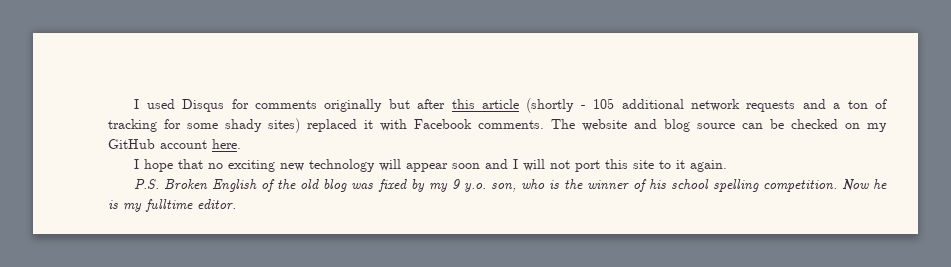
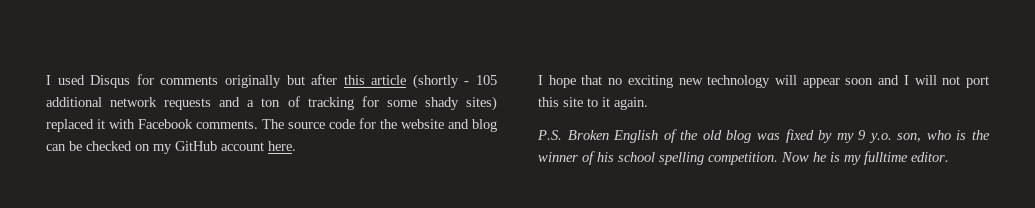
- The website and blog source can be checked on my GitHub account here.
+ The source code for the website and blog can be checked on my GitHub account here.

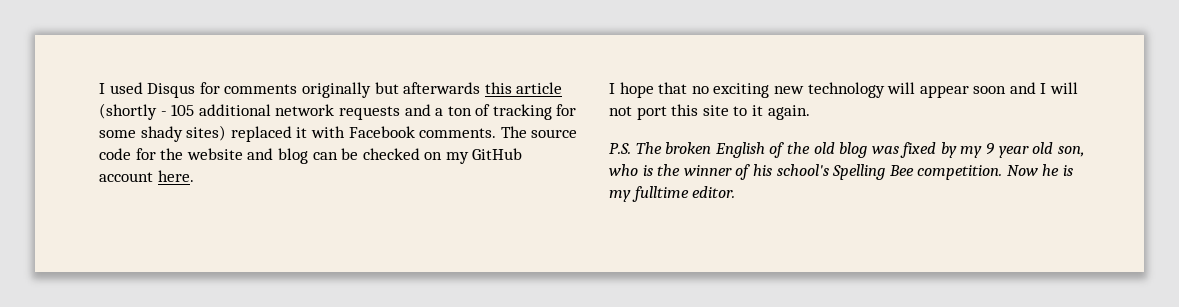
- I used Disqus for comments originally but after this article (shortly - 105 additional network requests and a ton of tracking for some shady sites) replaced it with Facebook comments.
+ I used Disqus for comments originally but afterwards this article (shortly - 105 additional network requests and a ton of tracking for some shady sites) replaced it with Facebook comments.
- P.S. Broken English of the old blog was fixed by my 9 y.o. son, who is the winner of his school spelling competition.
+ P.S. The broken English of the old blog was fixed by my 9 year old son, who is the winner of his school's Spelling Bee competition.

